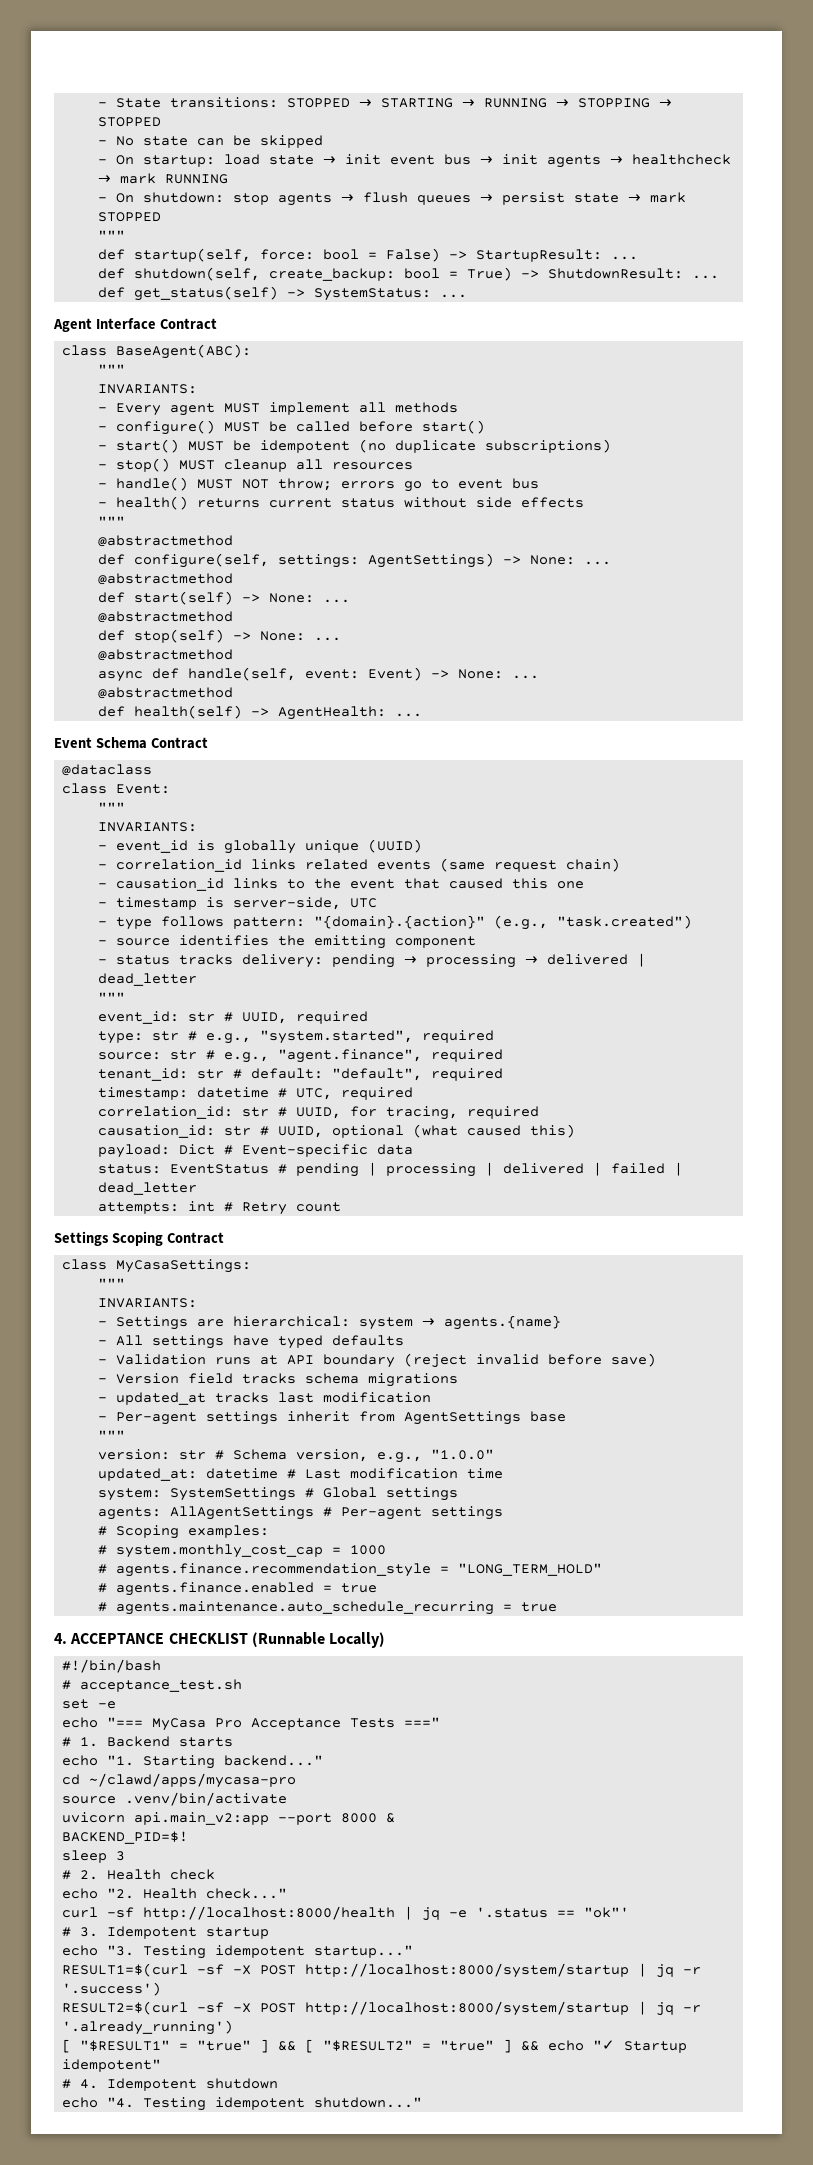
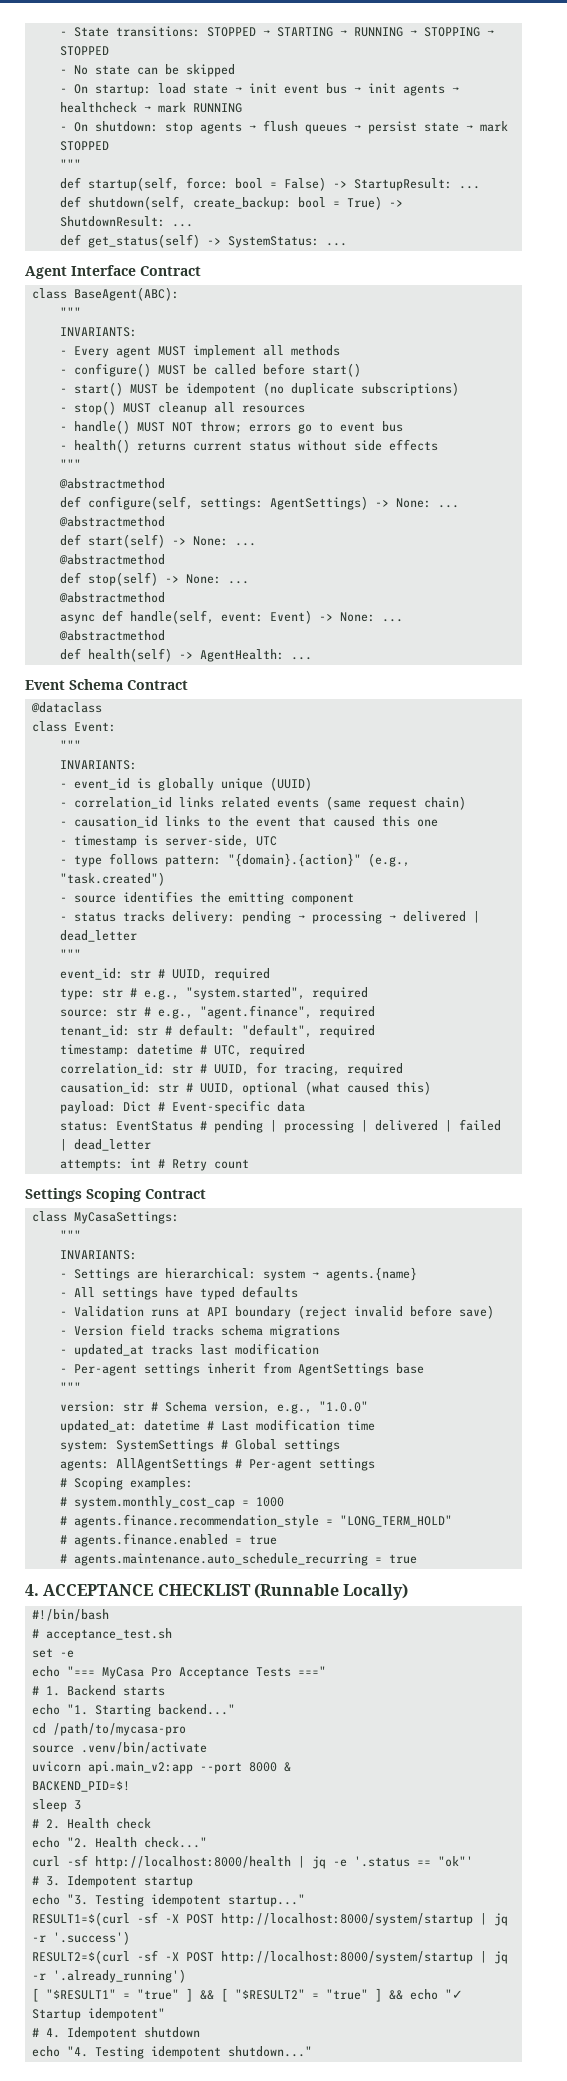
- cd ~/clawd/apps/mycasa-pro
+ cd /path/to/mycasa-pro

